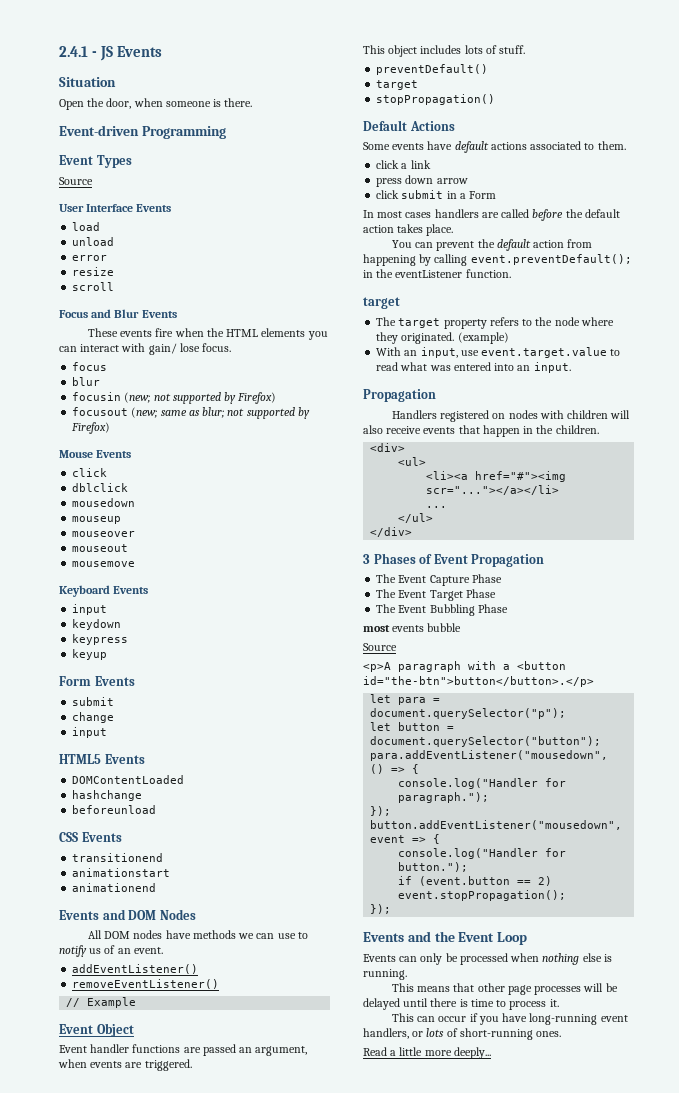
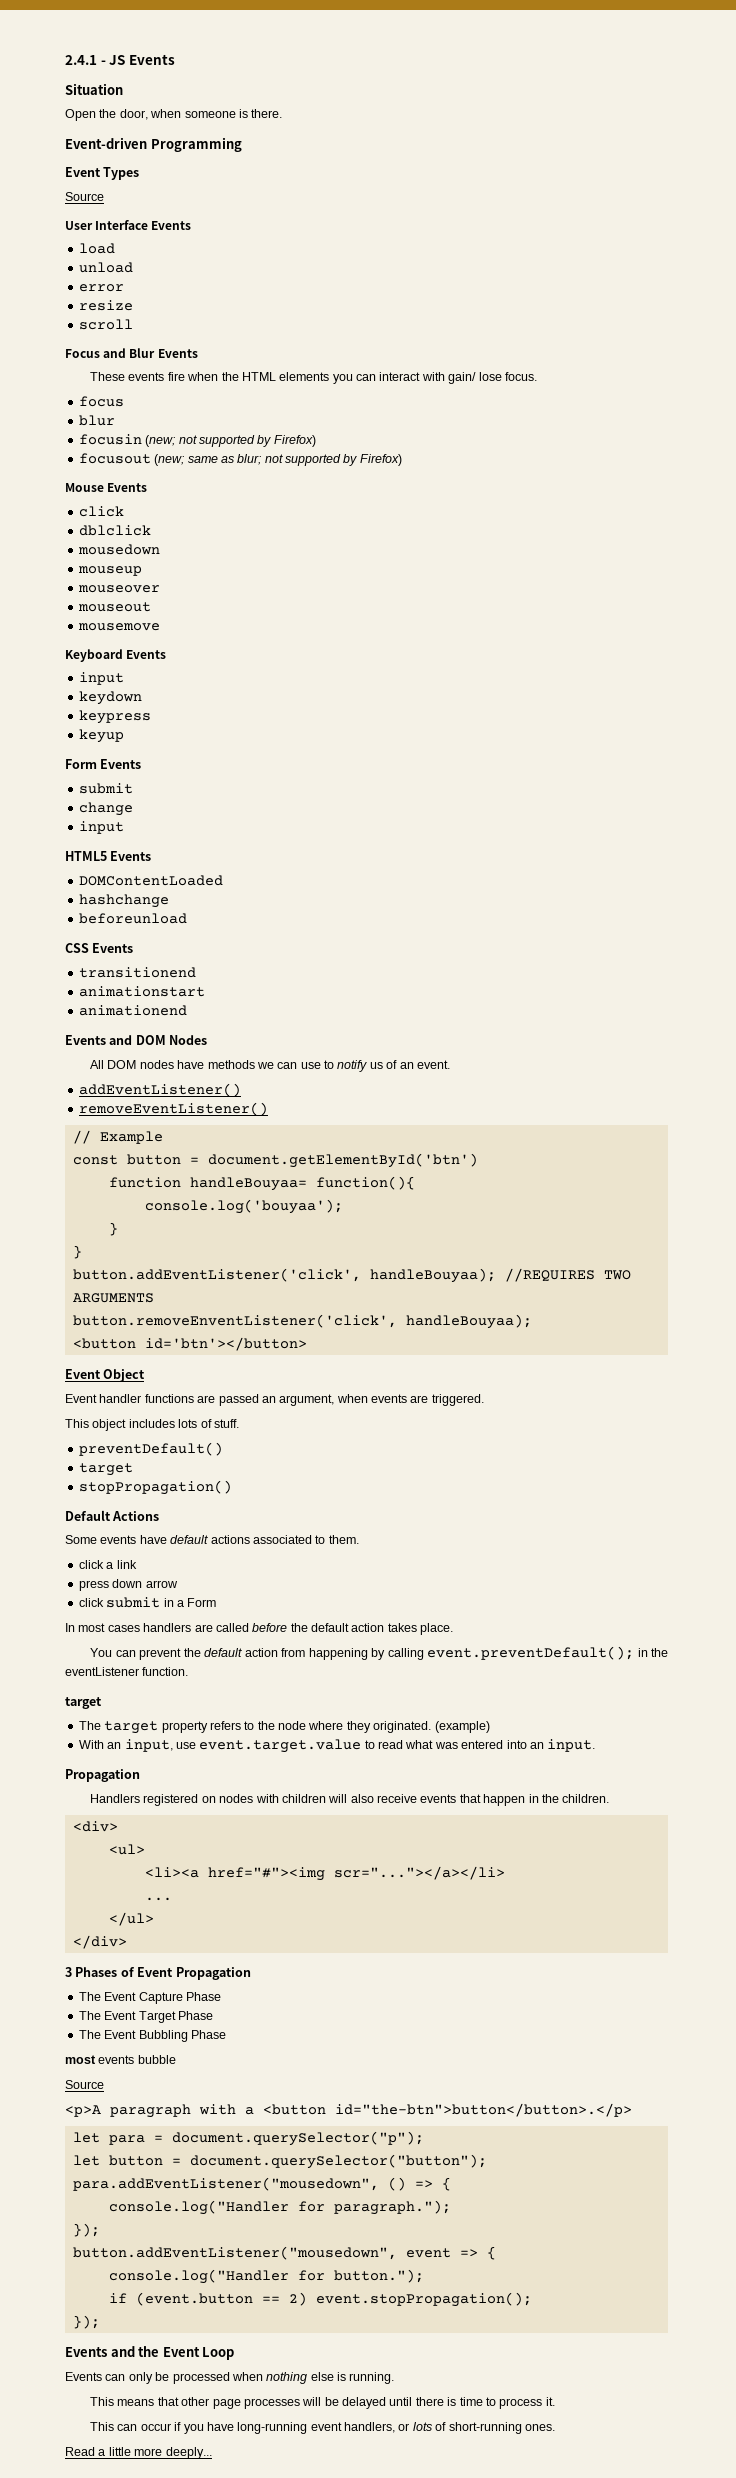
+ const button = document.getElementById('btn')
+ function handleBouyaa= function(){
+ console.log('bouyaa');
+ }
+ }
+ button.addEventListener('click', handleBouyaa); //REQUIRES TWO ARGUMENTS
+ button.removeEnventListener('click', handleBouyaa);
+ <button id='btn'></button>

